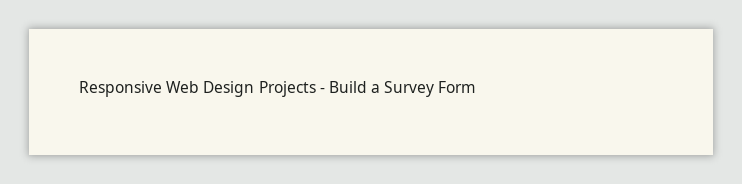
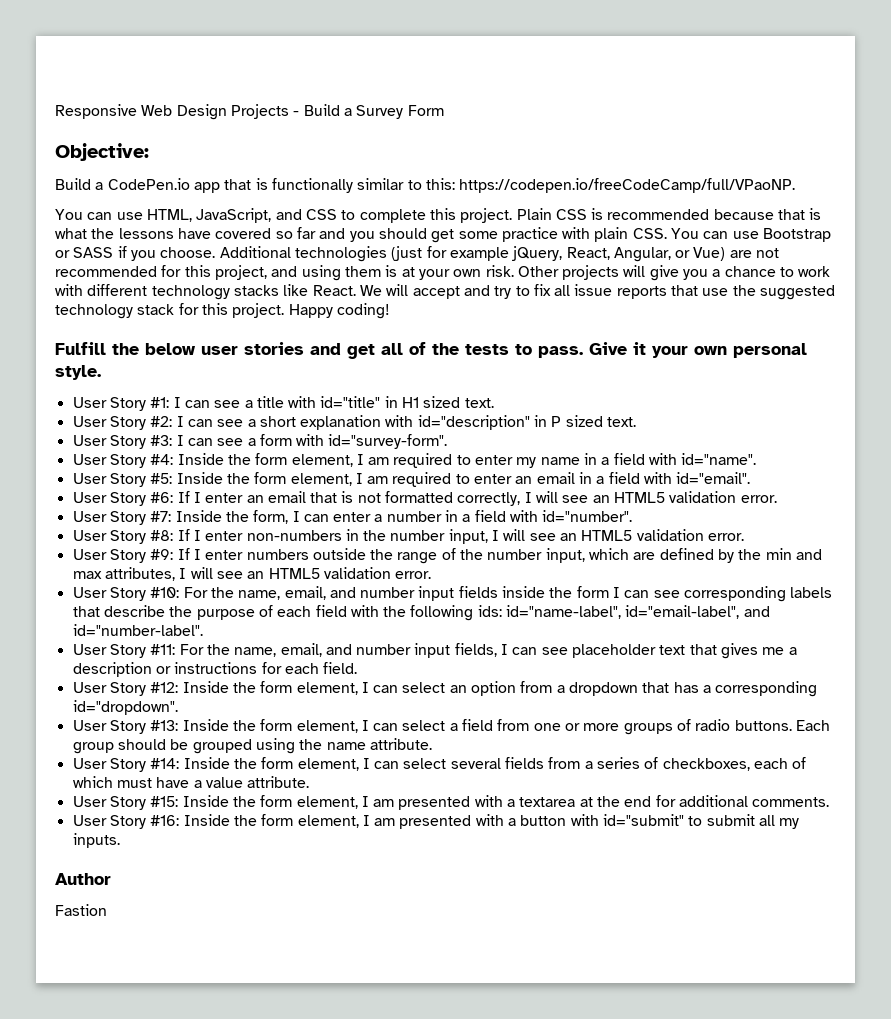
+ Objective:
+ Build a CodePen.io app that is functionally similar to this: https://codepen.io/freeCodeCamp/full/VPaoNP.
+ You can use HTML, JavaScript, and CSS to complete this project. Plain CSS is recommended because that is what the lessons have covered so far and you should get some practice with plain CSS. You can use Bootstrap or SASS if you choose. Additional technologies (just for example jQuery, React, Angular, or Vue) are not recommended for this project, and using them is at your own risk. Other projects will give you a chance to work with different technology stacks like React. We will accept and try to fix all issue reports that use the suggested technology stack for this project. Happy coding!
+ Fulfill the below user stories and get all of the tests to pass. Give it your own personal style.
+ User Story #1: I can see a title with id="title" in H1 sized text.
+ User Story #2: I can see a short explanation with id="description" in P sized text.
+ User Story #3: I can see a form with id="survey-form".
+ User Story #4: Inside the form element, I am required to enter my name in a field with id="name".
+ User Story #5: Inside the form element, I am required to enter an email in a field with id="email".
+ User Story #6: If I enter an email that is not formatted correctly, I will see an HTML5 validation error.
+ User Story #7: Inside the form, I can enter a number in a field with id="number".
+ User Story #8: If I enter non-numbers in the number input, I will see an HTML5 validation error.
+ User Story #9: If I enter numbers outside the range of the number input, which are defined by the min and max attributes, I will see an HTML5 validation error.
+ User Story #10: For the name, email, and number input fields inside the form I can see corresponding labels that describe the purpose of each field with the following ids: id="name-label", id="email-label", and id="number-label".
+ User Story #11: For the name, email, and number input fields, I can see placeholder text that gives me a description or instructions for each field.
+ User Story #12: Inside the form element, I can select an option from a dropdown that has a corresponding id="dropdown".
+ User Story #13: Inside the form element, I can select a field from one or more groups of radio buttons. Each group should be grouped using the name attribute.
+ User Story #14: Inside the form element, I can select several fields from a series of checkboxes, each of which must have a value attribute.
+ User Story #15: Inside the form element, I am presented with a textarea at the end for additional comments.
+ User Story #16: Inside the form element, I am presented with a button with id="submit" to submit all my inputs.
+ Author
+ Fastion

